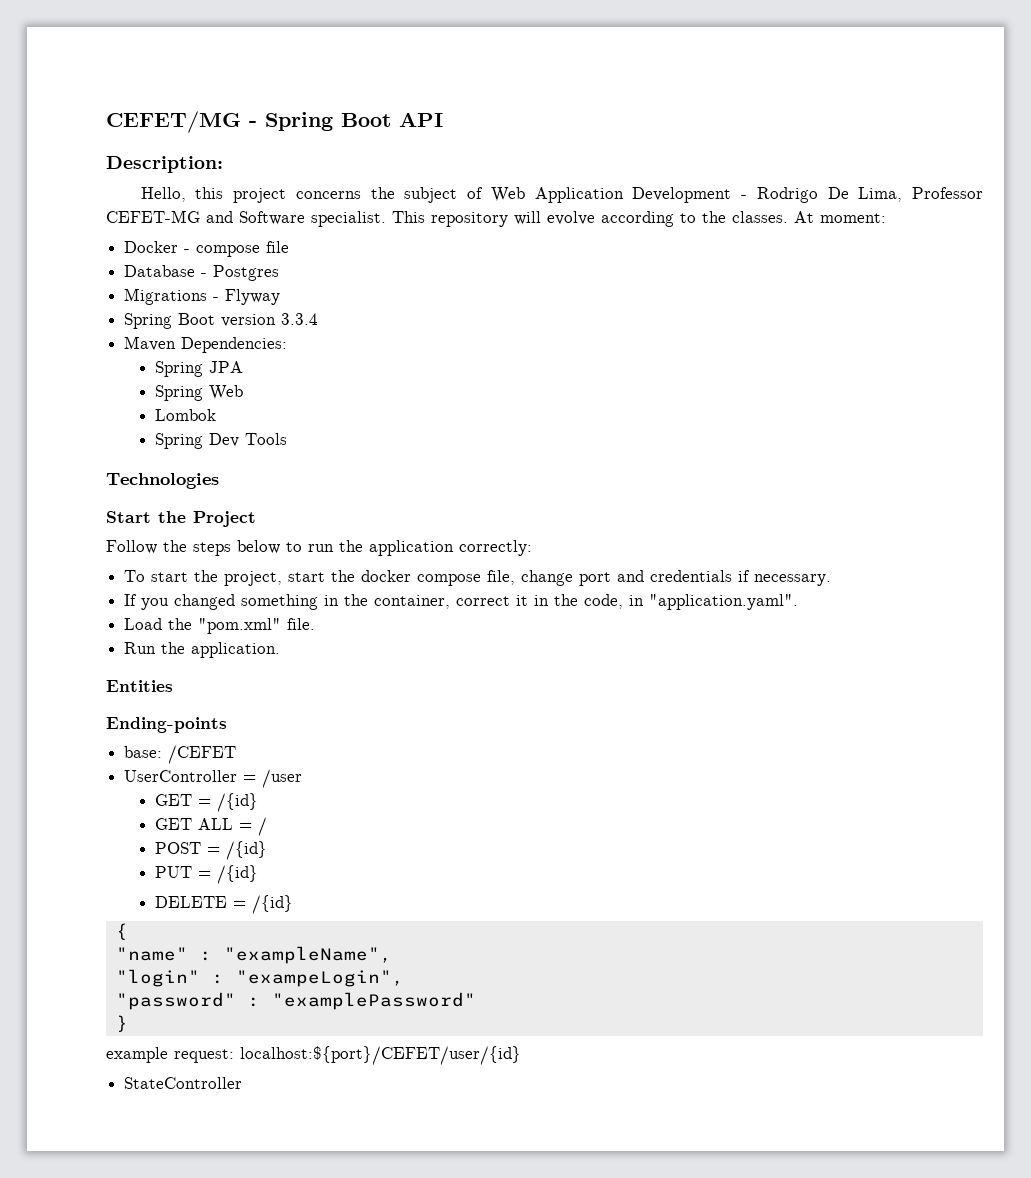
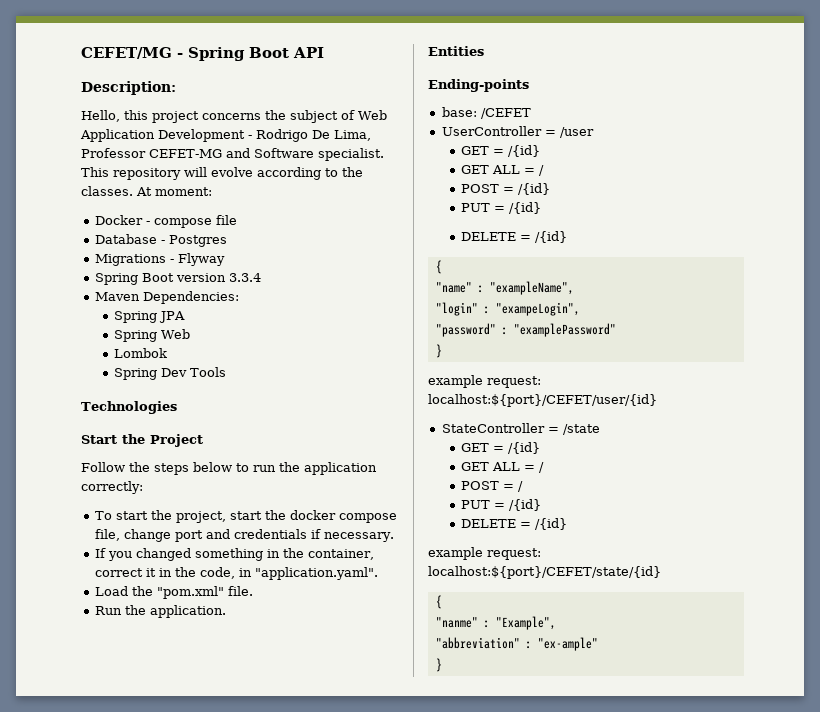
- StateController
+ StateController = /state
+ GET = /{id}
+ GET ALL = /
+ POST = /
+ PUT = /{id}
+ DELETE = /{id}
+ example request: localhost:${port}/CEFET/state/{id}
+ {
+ "nanme" : "Example",
+ "abbreviation" : "ex-ample"
+ }

